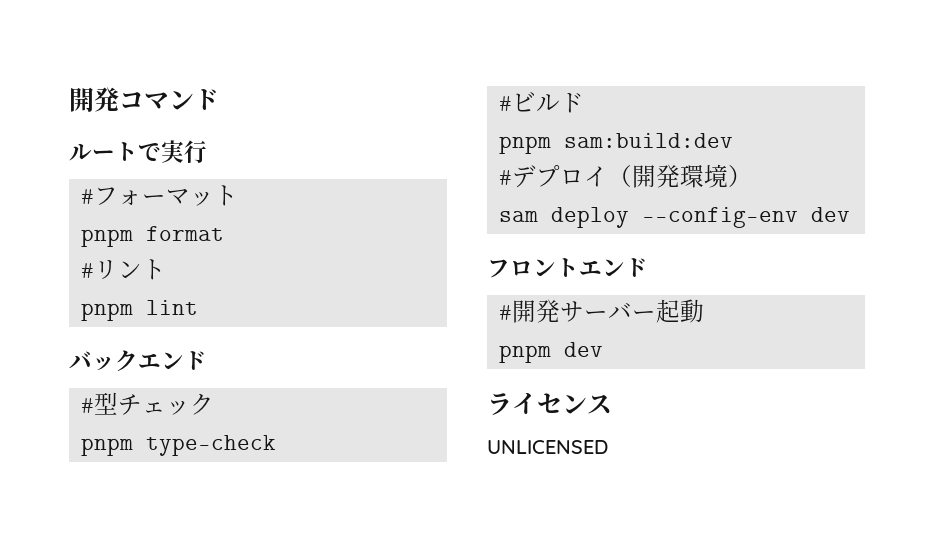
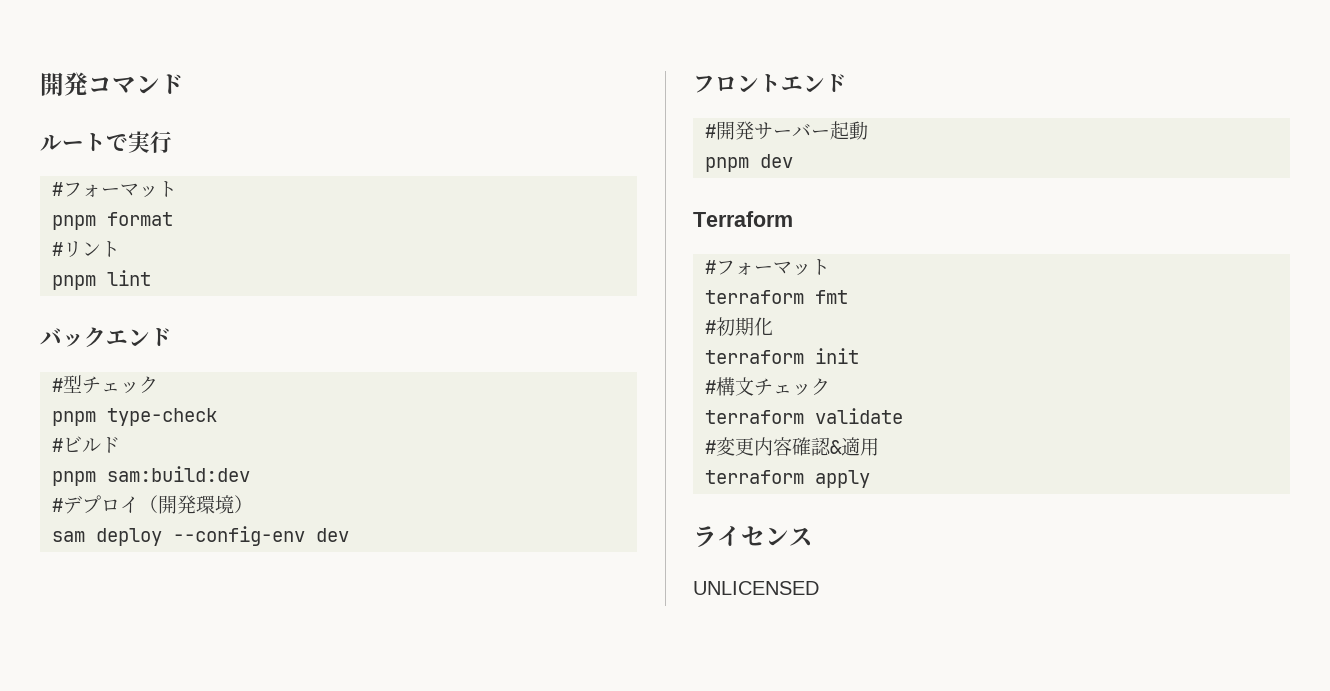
+ Terraform
+ #フォーマット
+ terraform fmt
+ #初期化
+ terraform init
+ #構文チェック
+ terraform validate
+ #変更内容確認&適用
+ terraform apply

